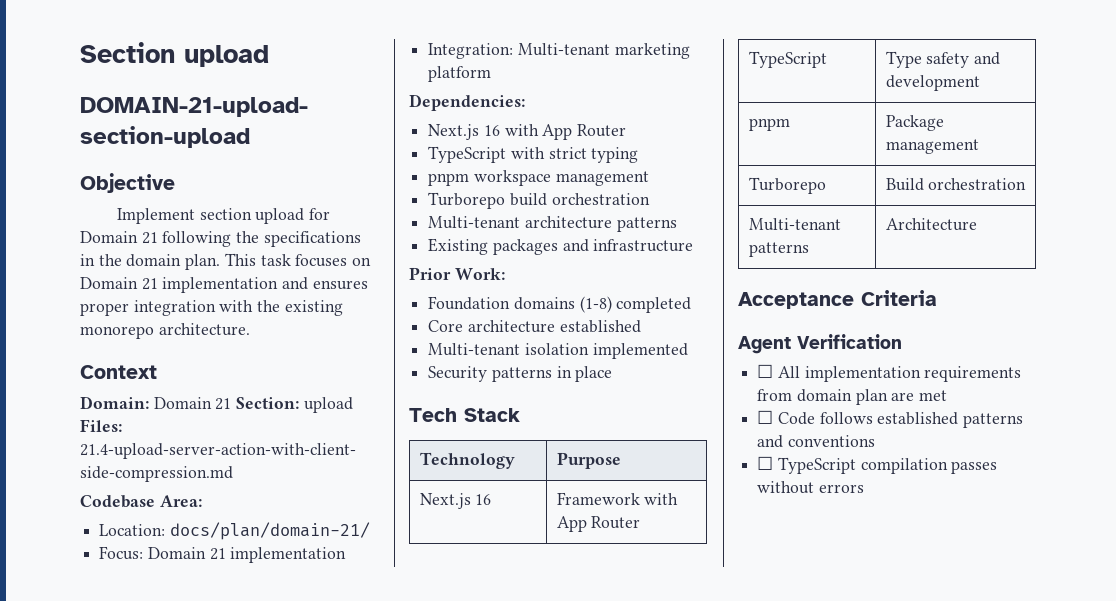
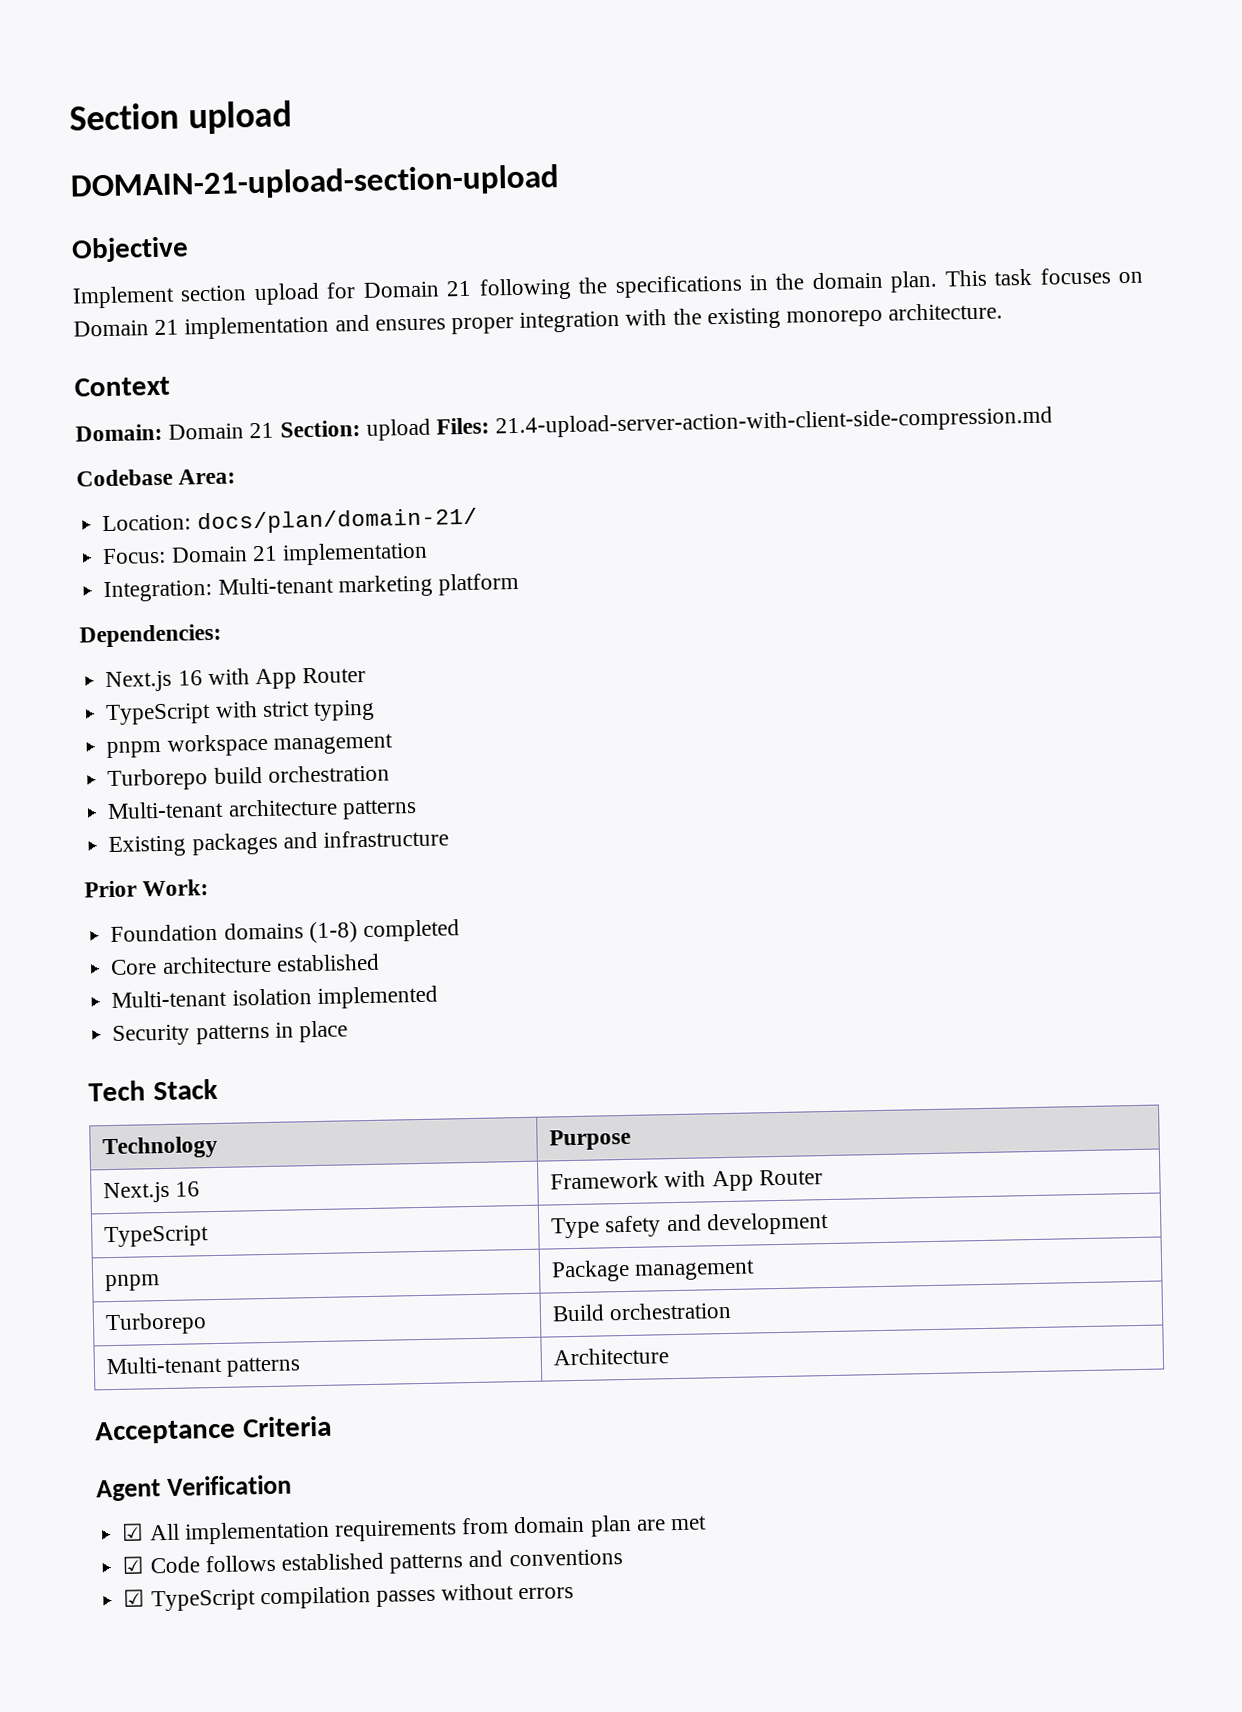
- ☐ All implementation requirements from domain plan are met
+ ☑ All implementation requirements from domain plan are met
- ☐ Code follows established patterns and conventions
+ ☑ Code follows established patterns and conventions
- ☐ TypeScript compilation passes without errors
+ ☑ TypeScript compilation passes without errors

